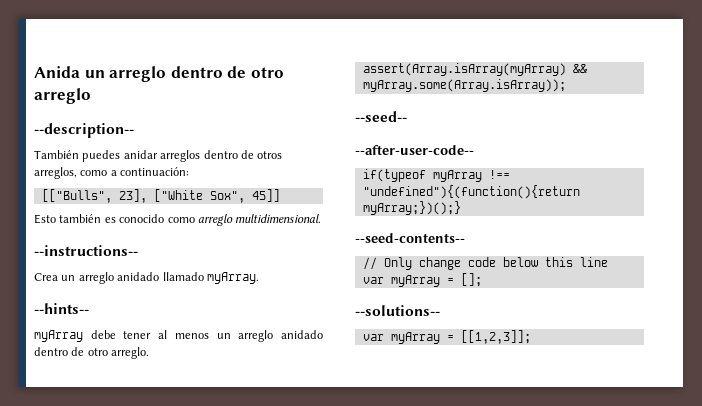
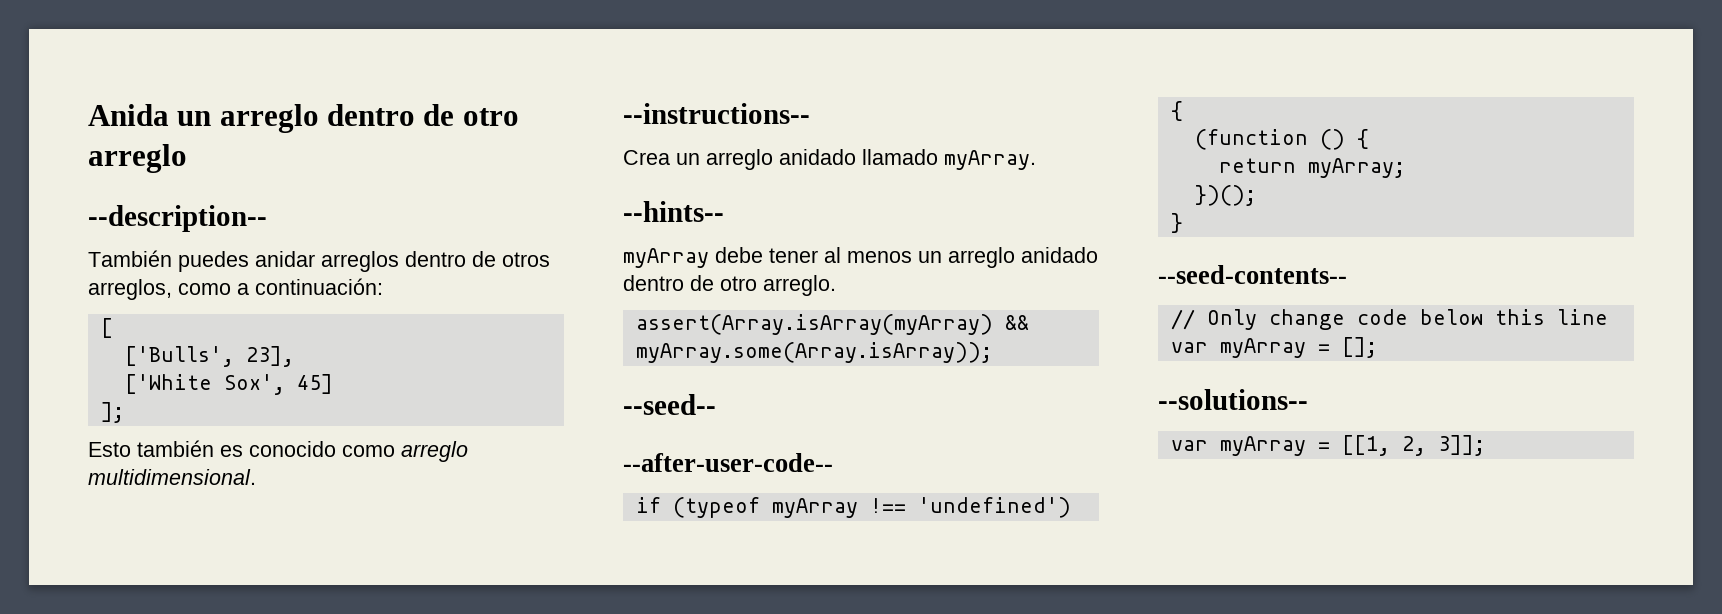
- [["Bulls", 23], ["White Sox", 45]]
+ [
+ ['Bulls', 23],
+ ['White Sox', 45]
+ ];
- if(typeof myArray !== "undefined"){(function(){return myArray;})();}
+ if (typeof myArray !== 'undefined') {
+ (function () {
+ return myArray;
+ })();
+ }
- var myArray = [[1,2,3]];
+ var myArray = [[1, 2, 3]];

